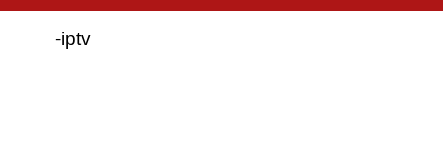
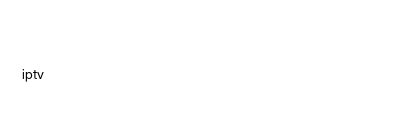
- -iptv
+ iptv

